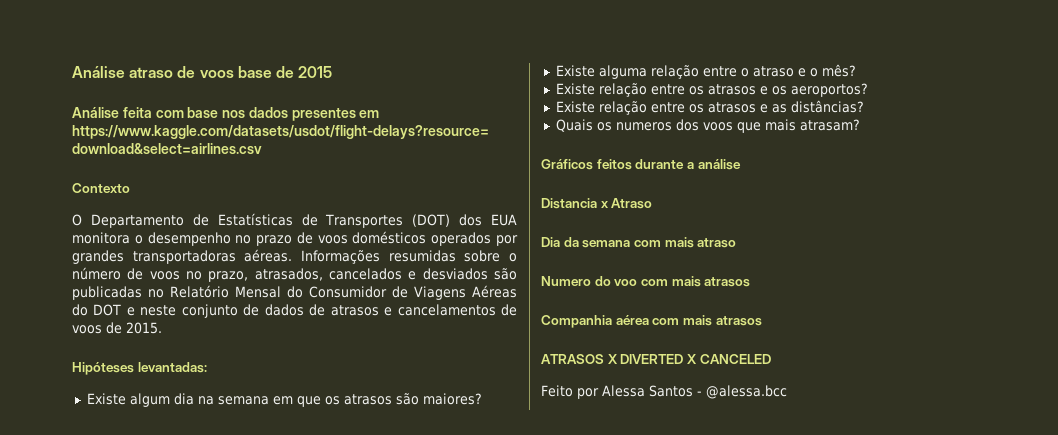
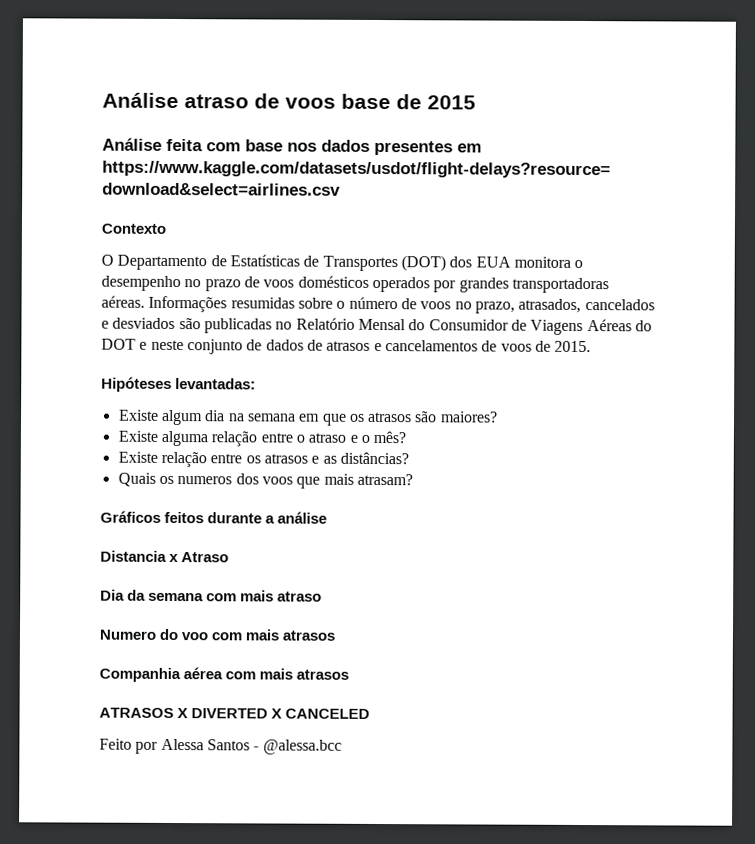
- Existe relação entre os atrasos e os aeroportos?

